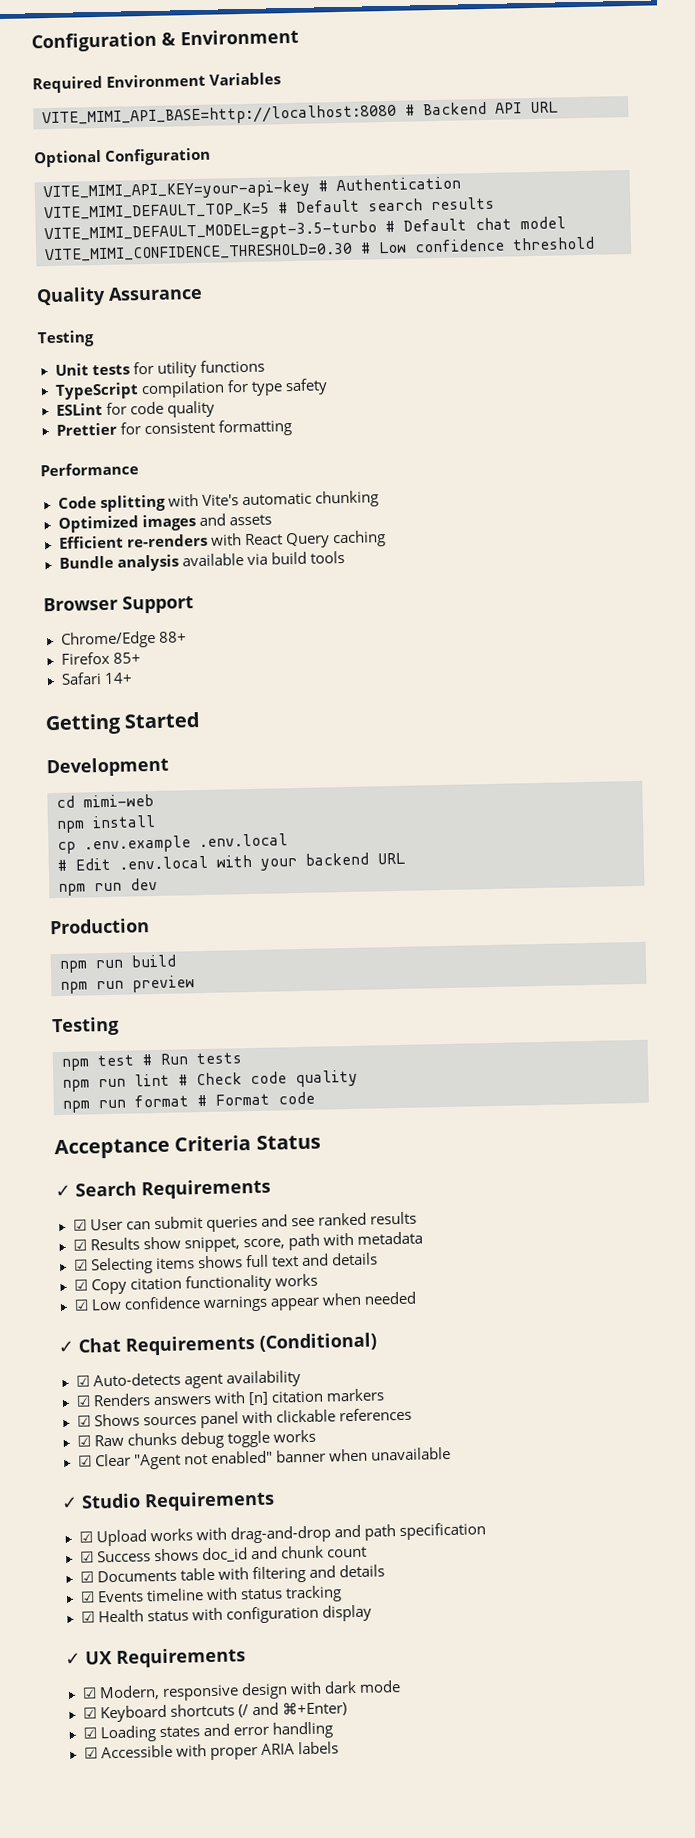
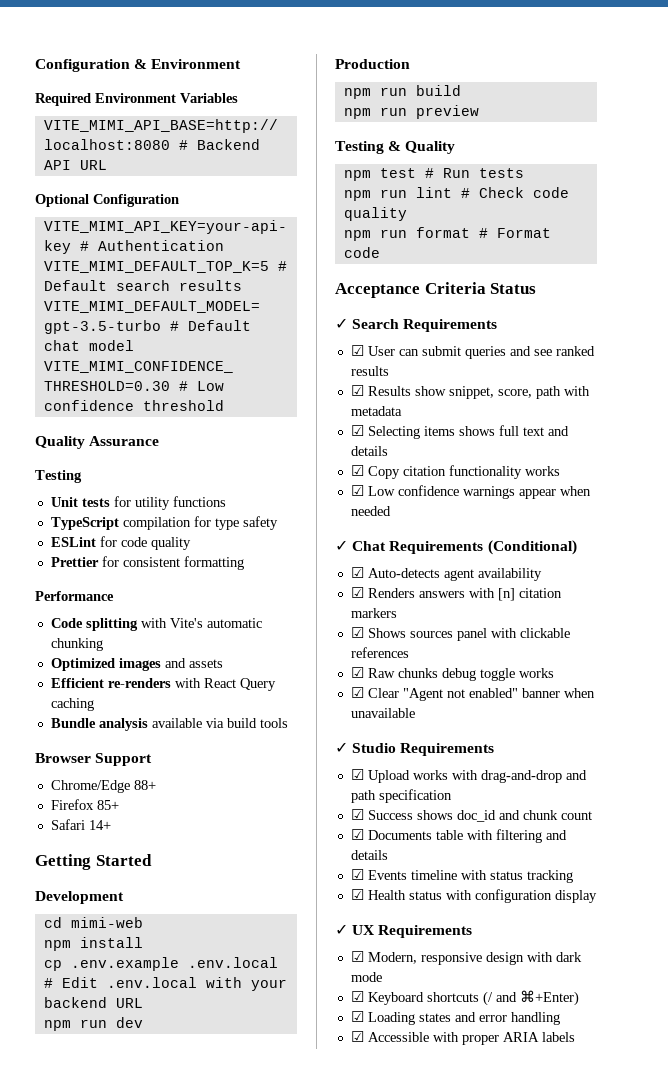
  npm run preview
- Testing
+ Testing & Quality

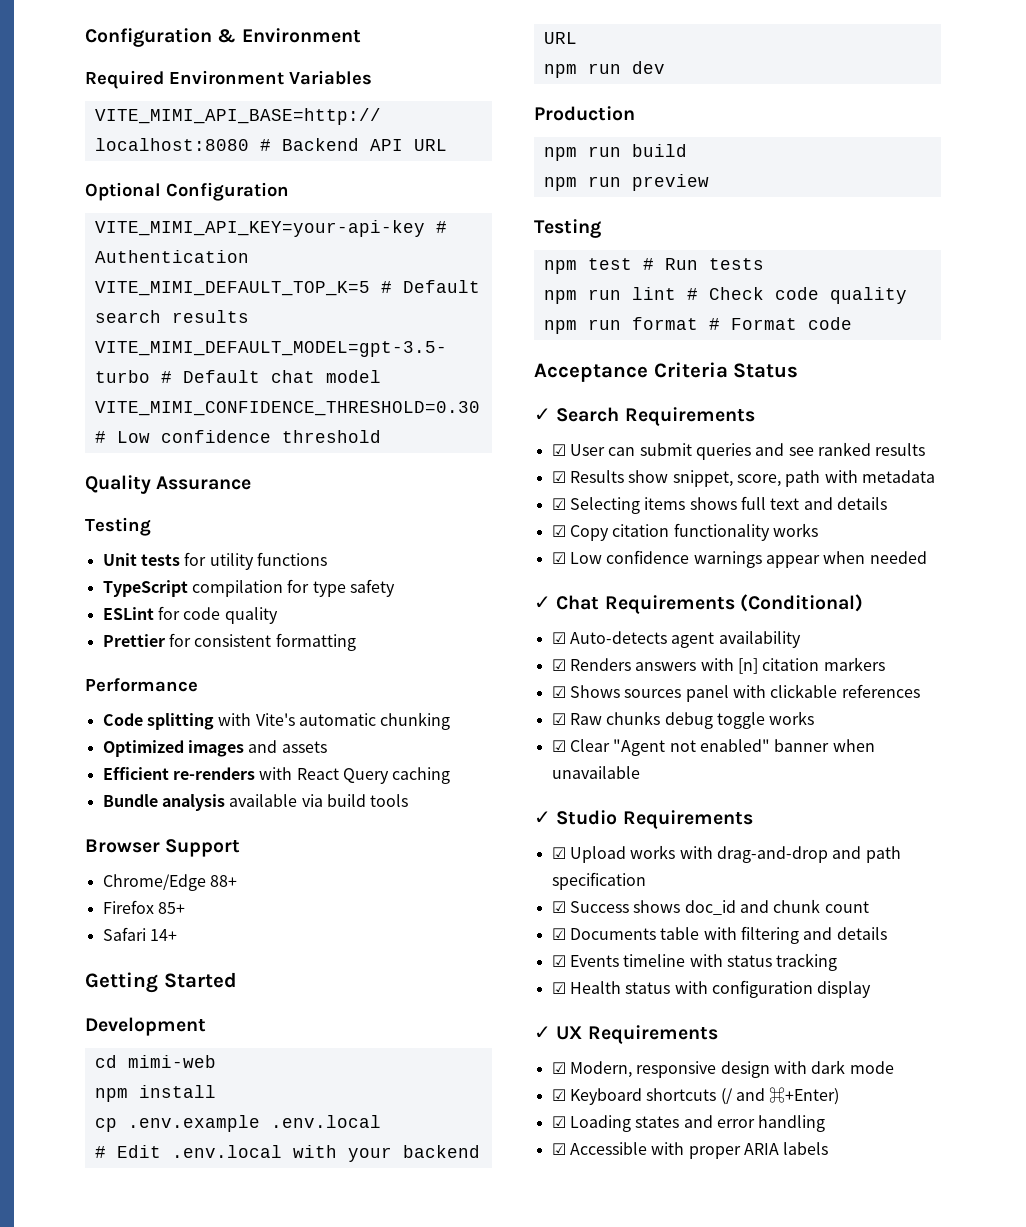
  npm run preview
- Testing & Quality
+ Testing

